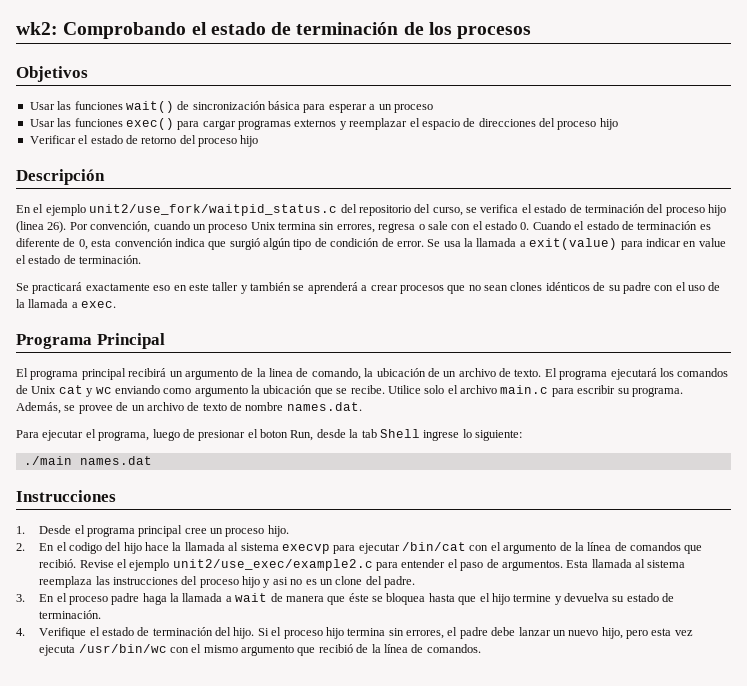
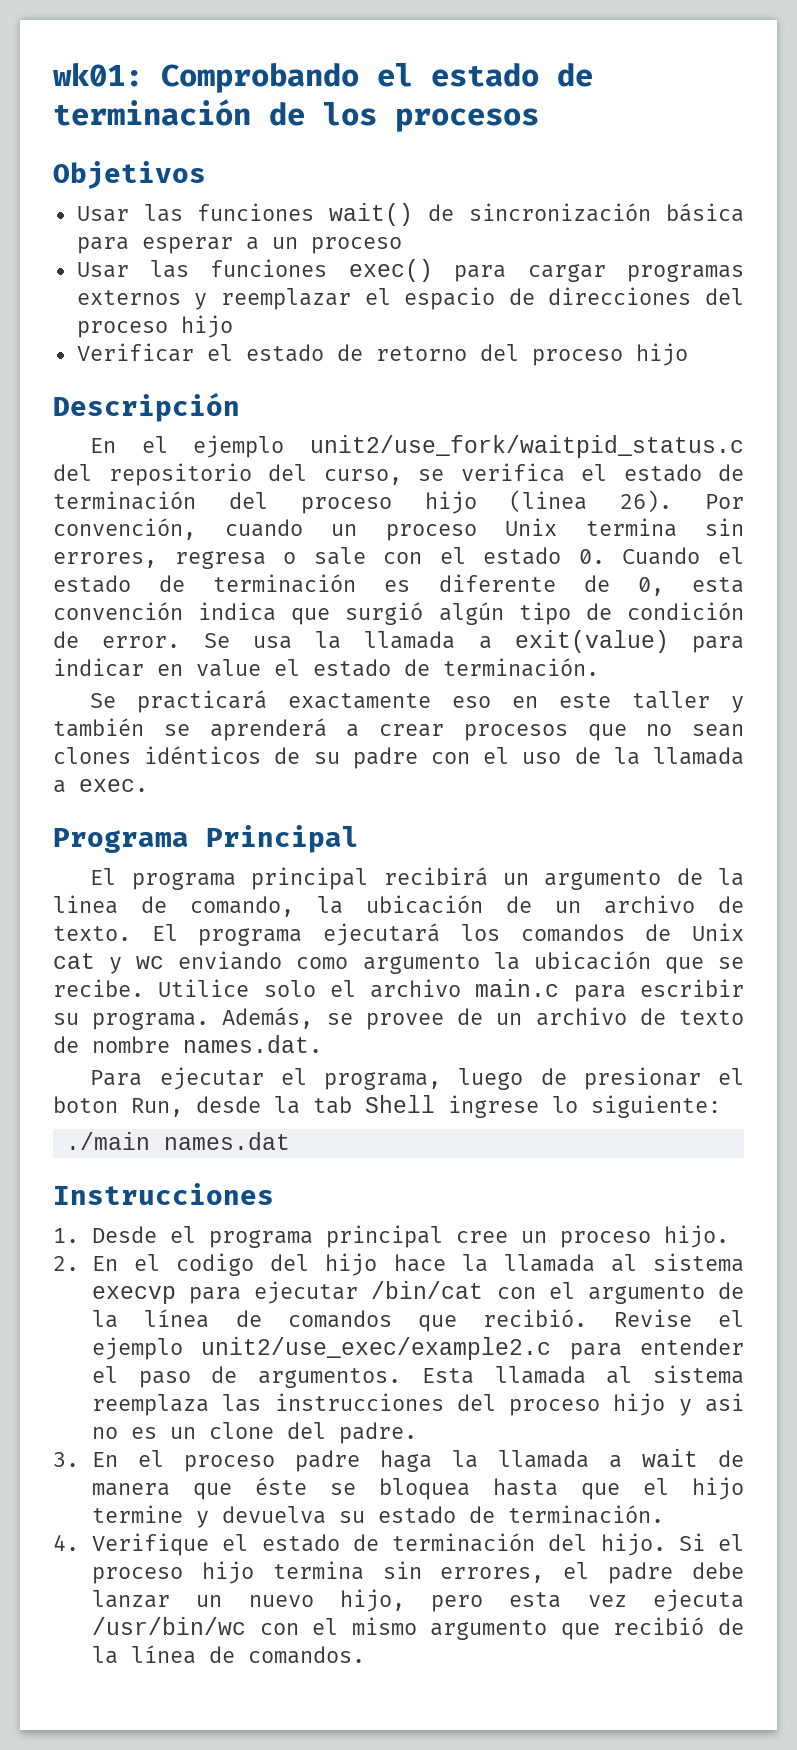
- wk2: Comprobando el estado de terminación de los procesos
+ wk01: Comprobando el estado de terminación de los procesos

